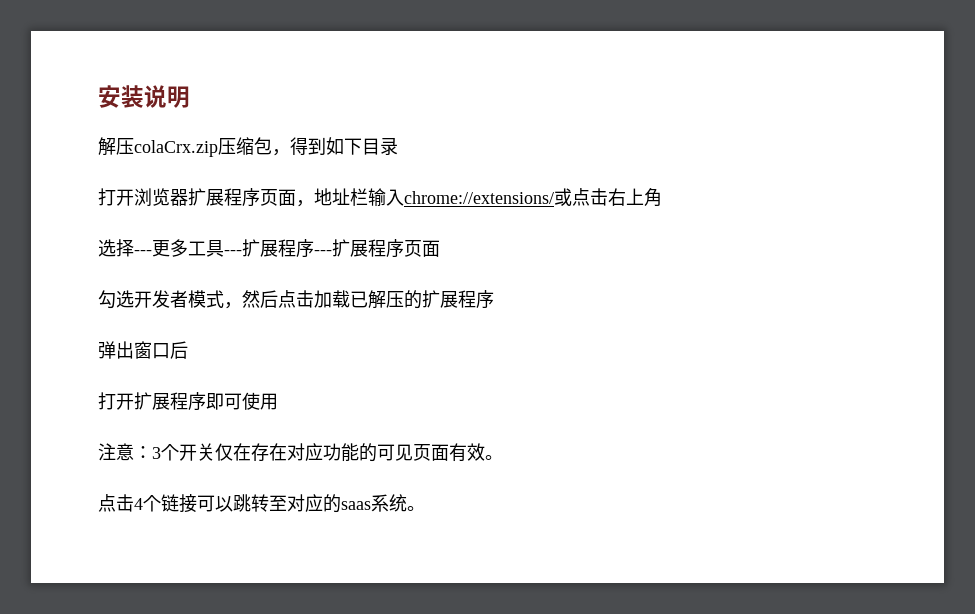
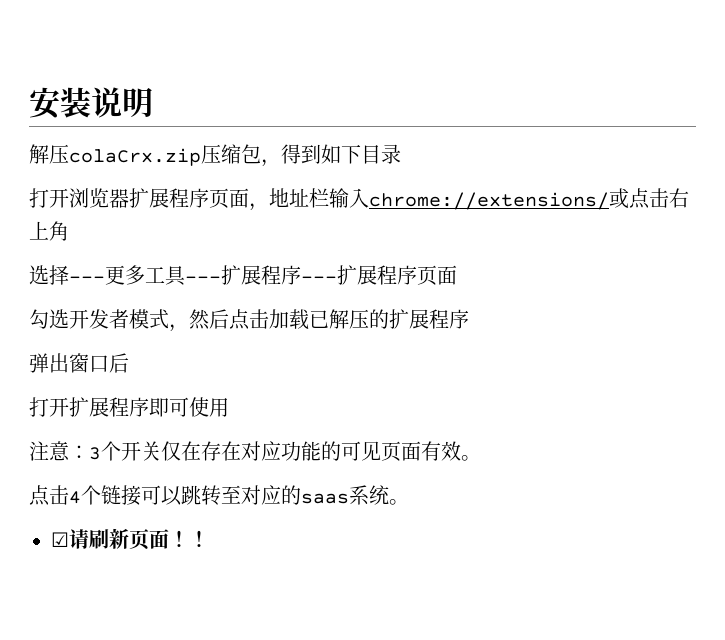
+ ☑请刷新页面！！

